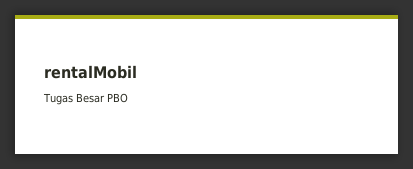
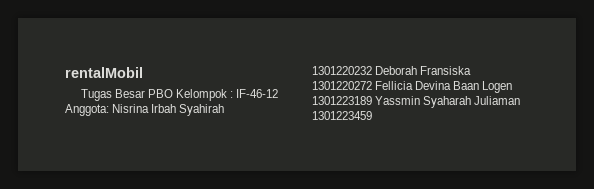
- Tugas Besar PBO
+ Tugas Besar PBO Kelompok : IF-46-12 Anggota: Nisrina Irbah Syahirah 1301220232 Deborah Fransiska 1301220272 Fellicia Devina Baan Logen 1301223189 Yassmin Syaharah Juliaman 1301223459

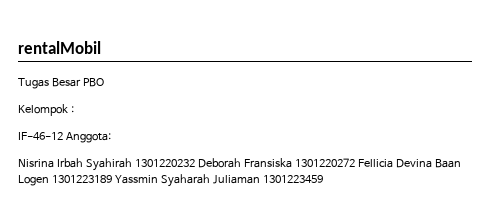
- Tugas Besar PBO Kelompok : IF-46-12 Anggota: Nisrina Irbah Syahirah 1301220232 Deborah Fransiska 1301220272 Fellicia Devina Baan Logen 1301223189 Yassmin Syaharah Juliaman 1301223459
+ Tugas Besar PBO
+ Kelompok :
+ IF-46-12 Anggota:
+ Nisrina Irbah Syahirah 1301220232 Deborah Fransiska 1301220272 Fellicia Devina Baan Logen 1301223189 Yassmin Syaharah Juliaman 1301223459

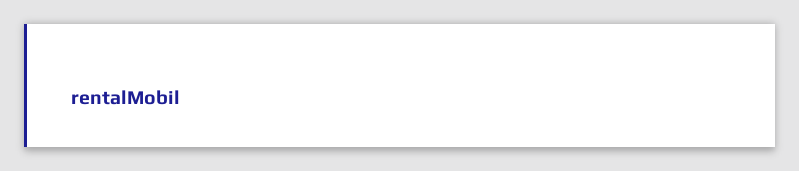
- Tugas Besar PBO
- Kelompok :
- IF-46-12 Anggota:
- Nisrina Irbah Syahirah 1301220232 Deborah Fransiska 1301220272 Fellicia Devina Baan Logen 1301223189 Yassmin Syaharah Juliaman 1301223459

